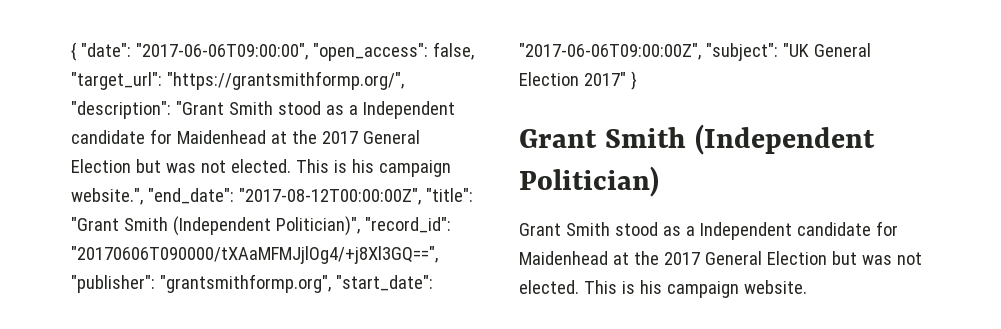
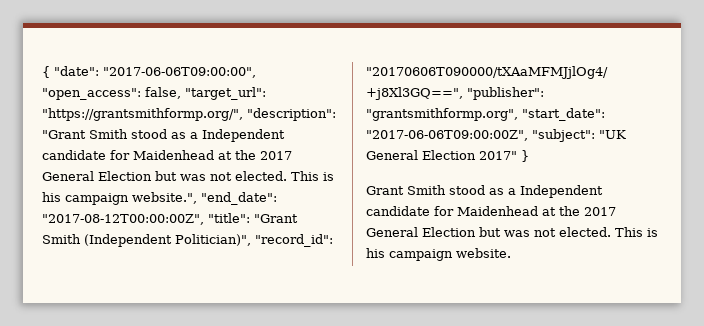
- Grant Smith (Independent Politician)

